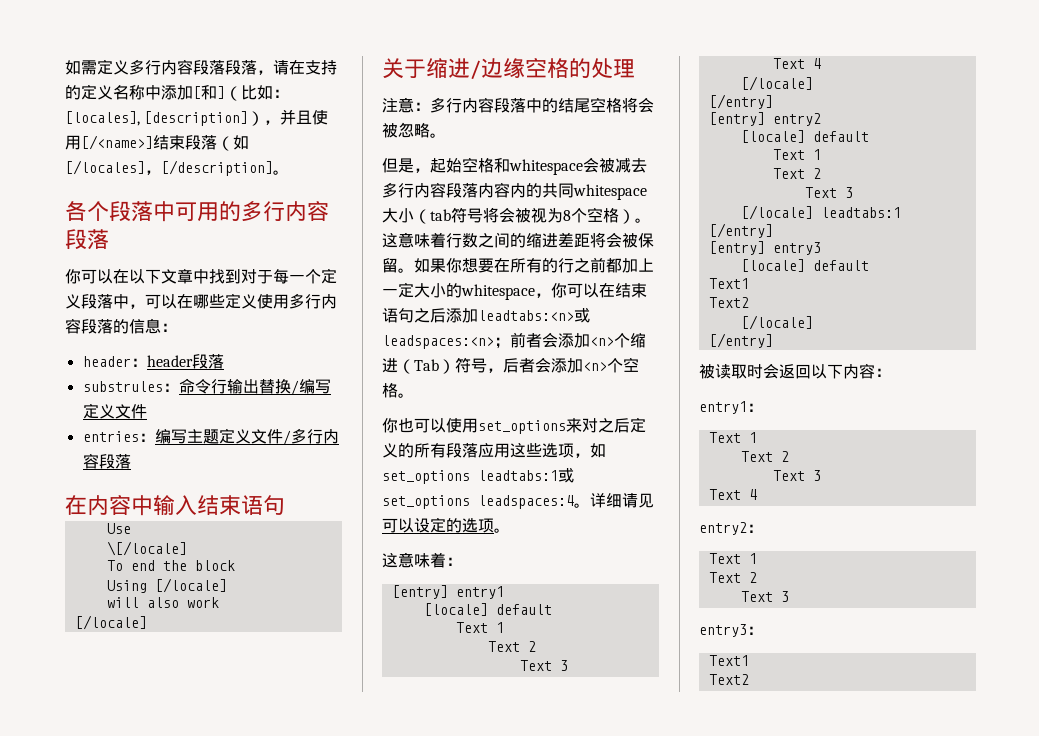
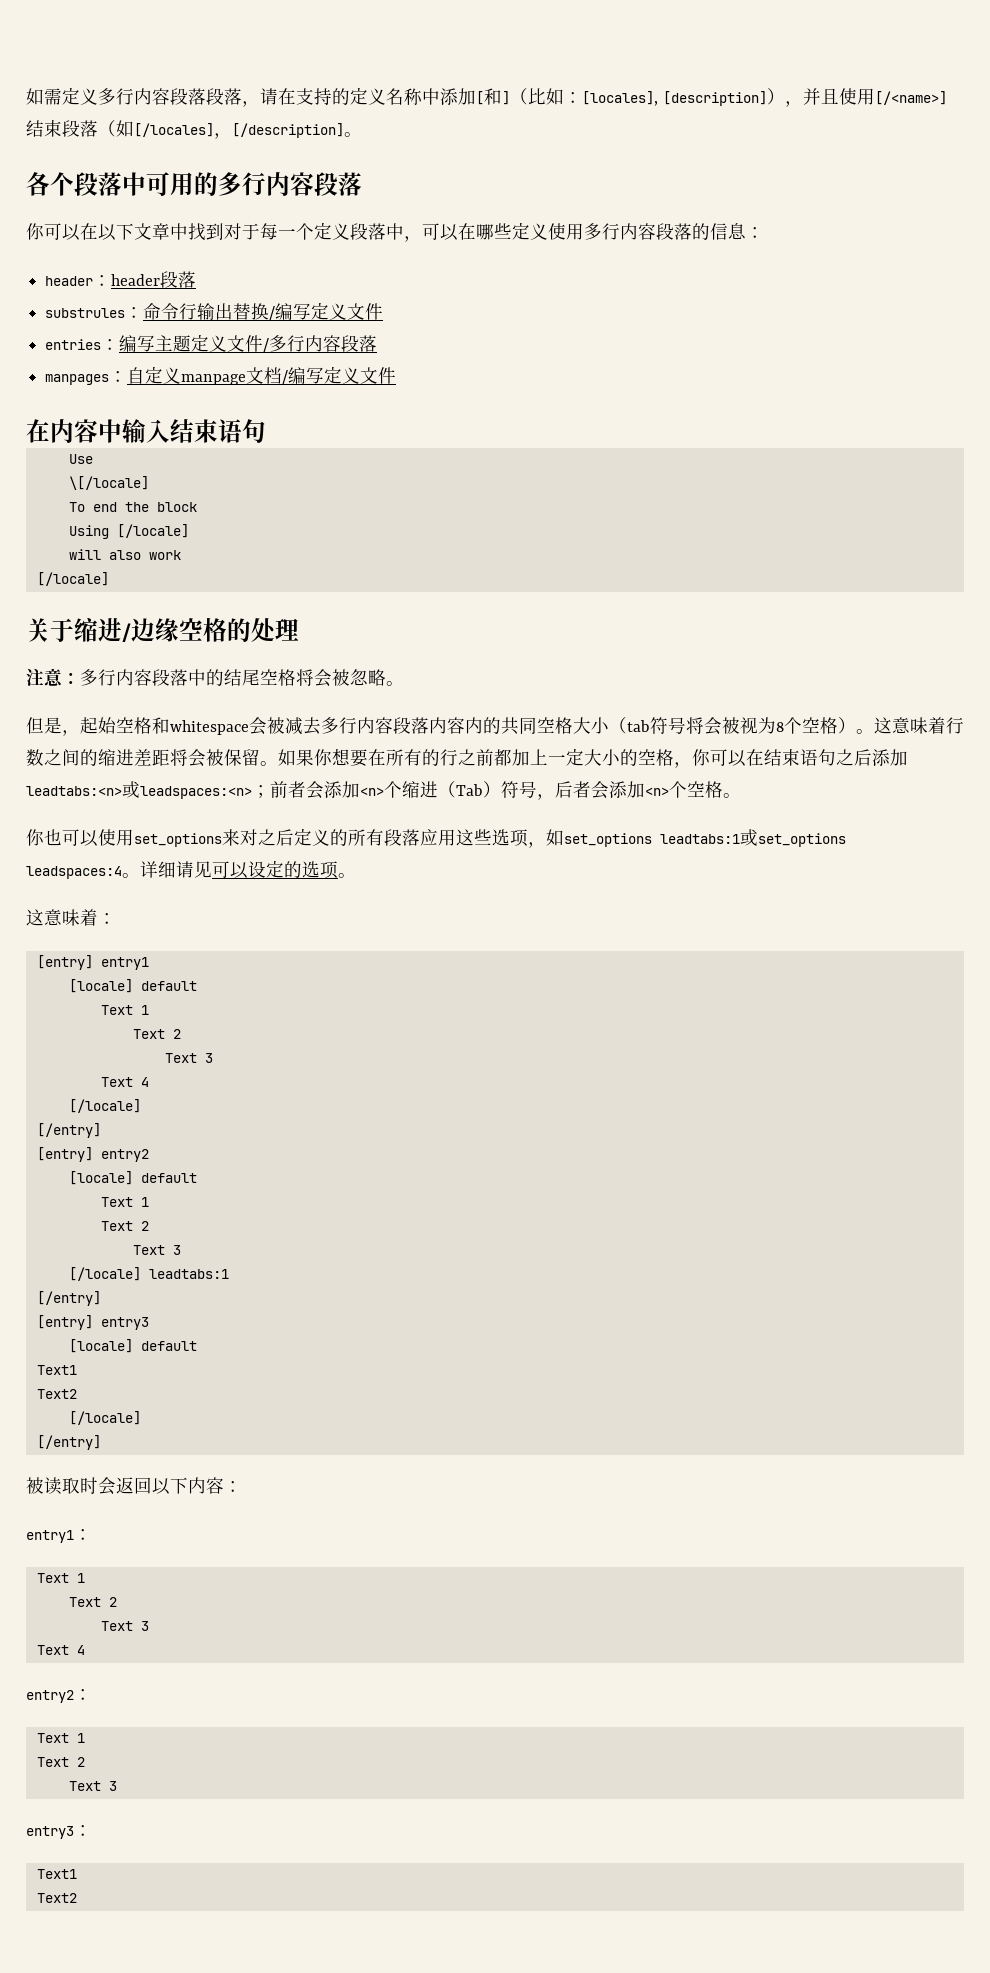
+ manpages：自定义manpage文档/编写定义文件
- 但是，起始空格和whitespace会被减去多行内容段落内容内的共同whitespace大小（tab符号将会被视为8个空格）。
+ 但是，起始空格和whitespace会被减去多行内容段落内容内的共同空格大小（tab符号将会被视为8个空格）。
- 如果你想要在所有的行之前都加上一定大小的whitespace，你可以在结束语句之后添加leadtabs:<n>或leadspaces:<n>；前者会添加<n>个缩进（Tab）符号，后者会添加<n>个空格。
+ 如果你想要在所有的行之前都加上一定大小的空格，你可以在结束语句之后添加leadtabs:<n>或leadspaces:<n>；前者会添加<n>个缩进（Tab）符号，后者会添加<n>个空格。

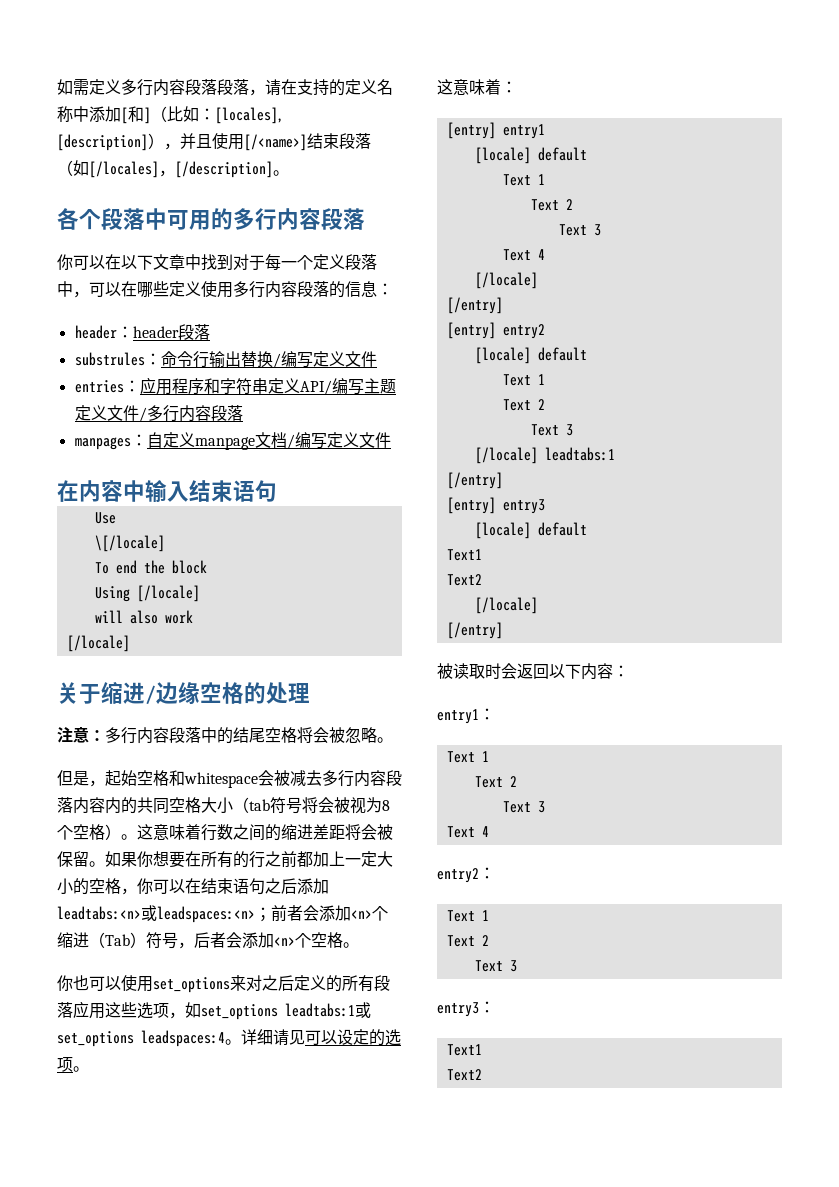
- entries：编写主题定义文件/多行内容段落
+ entries：应用程序和字符串定义API/编写主题定义文件/多行内容段落

